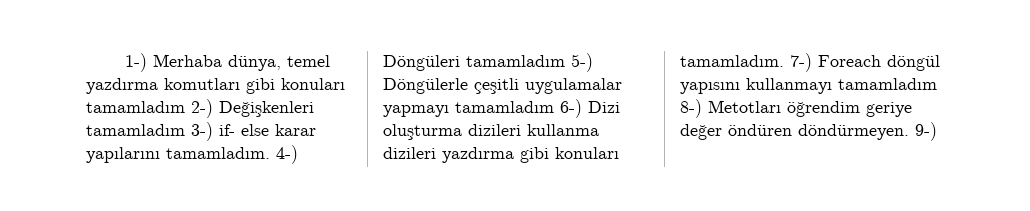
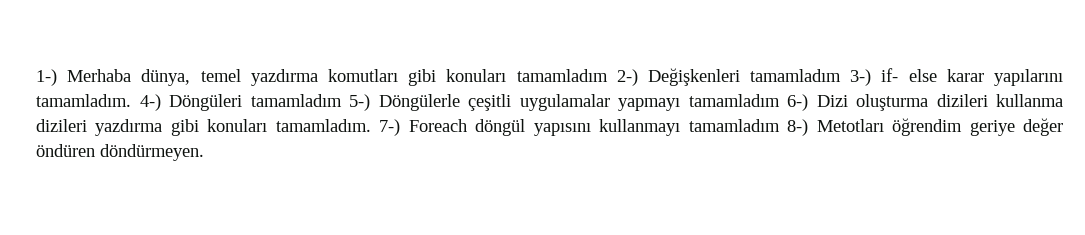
- 9-)

